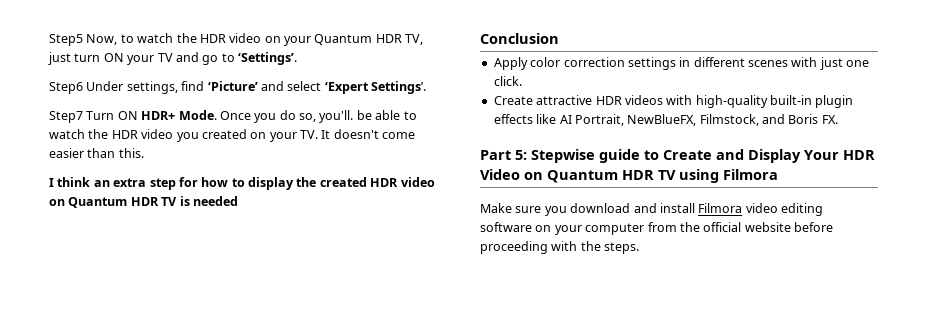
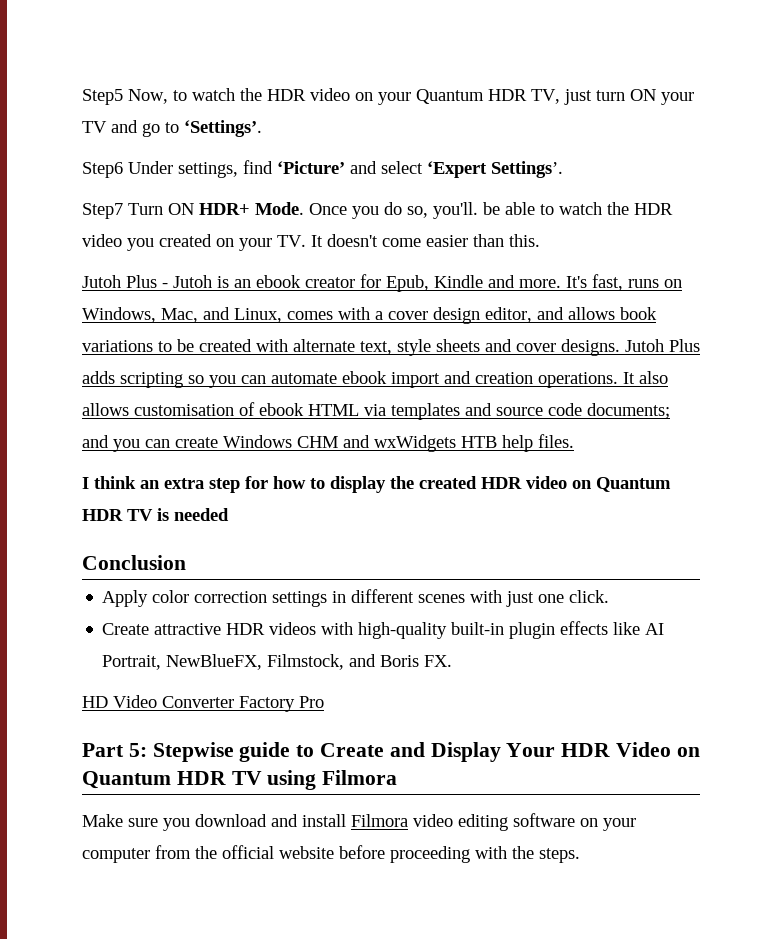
+ Jutoh Plus - Jutoh is an ebook creator for Epub, Kindle and more. It's fast, runs on Windows, Mac, and Linux, comes with a cover design editor, and allows book variations to be created with alternate text, style sheets and cover designs. Jutoh Plus adds scripting so you can automate ebook import and creation operations. It also allows customisation of ebook HTML via templates and source code documents; and you can create Windows CHM and wxWidgets HTB help files.
+ HD Video Converter Factory Pro

